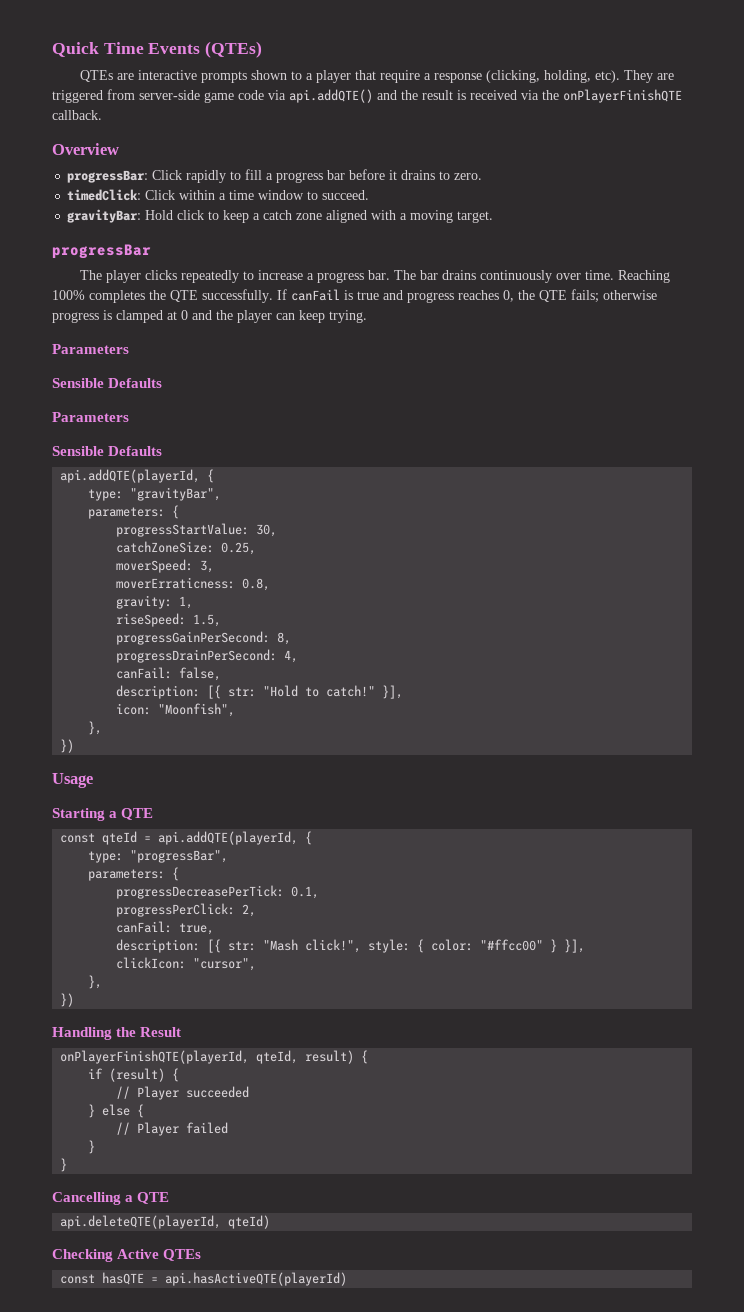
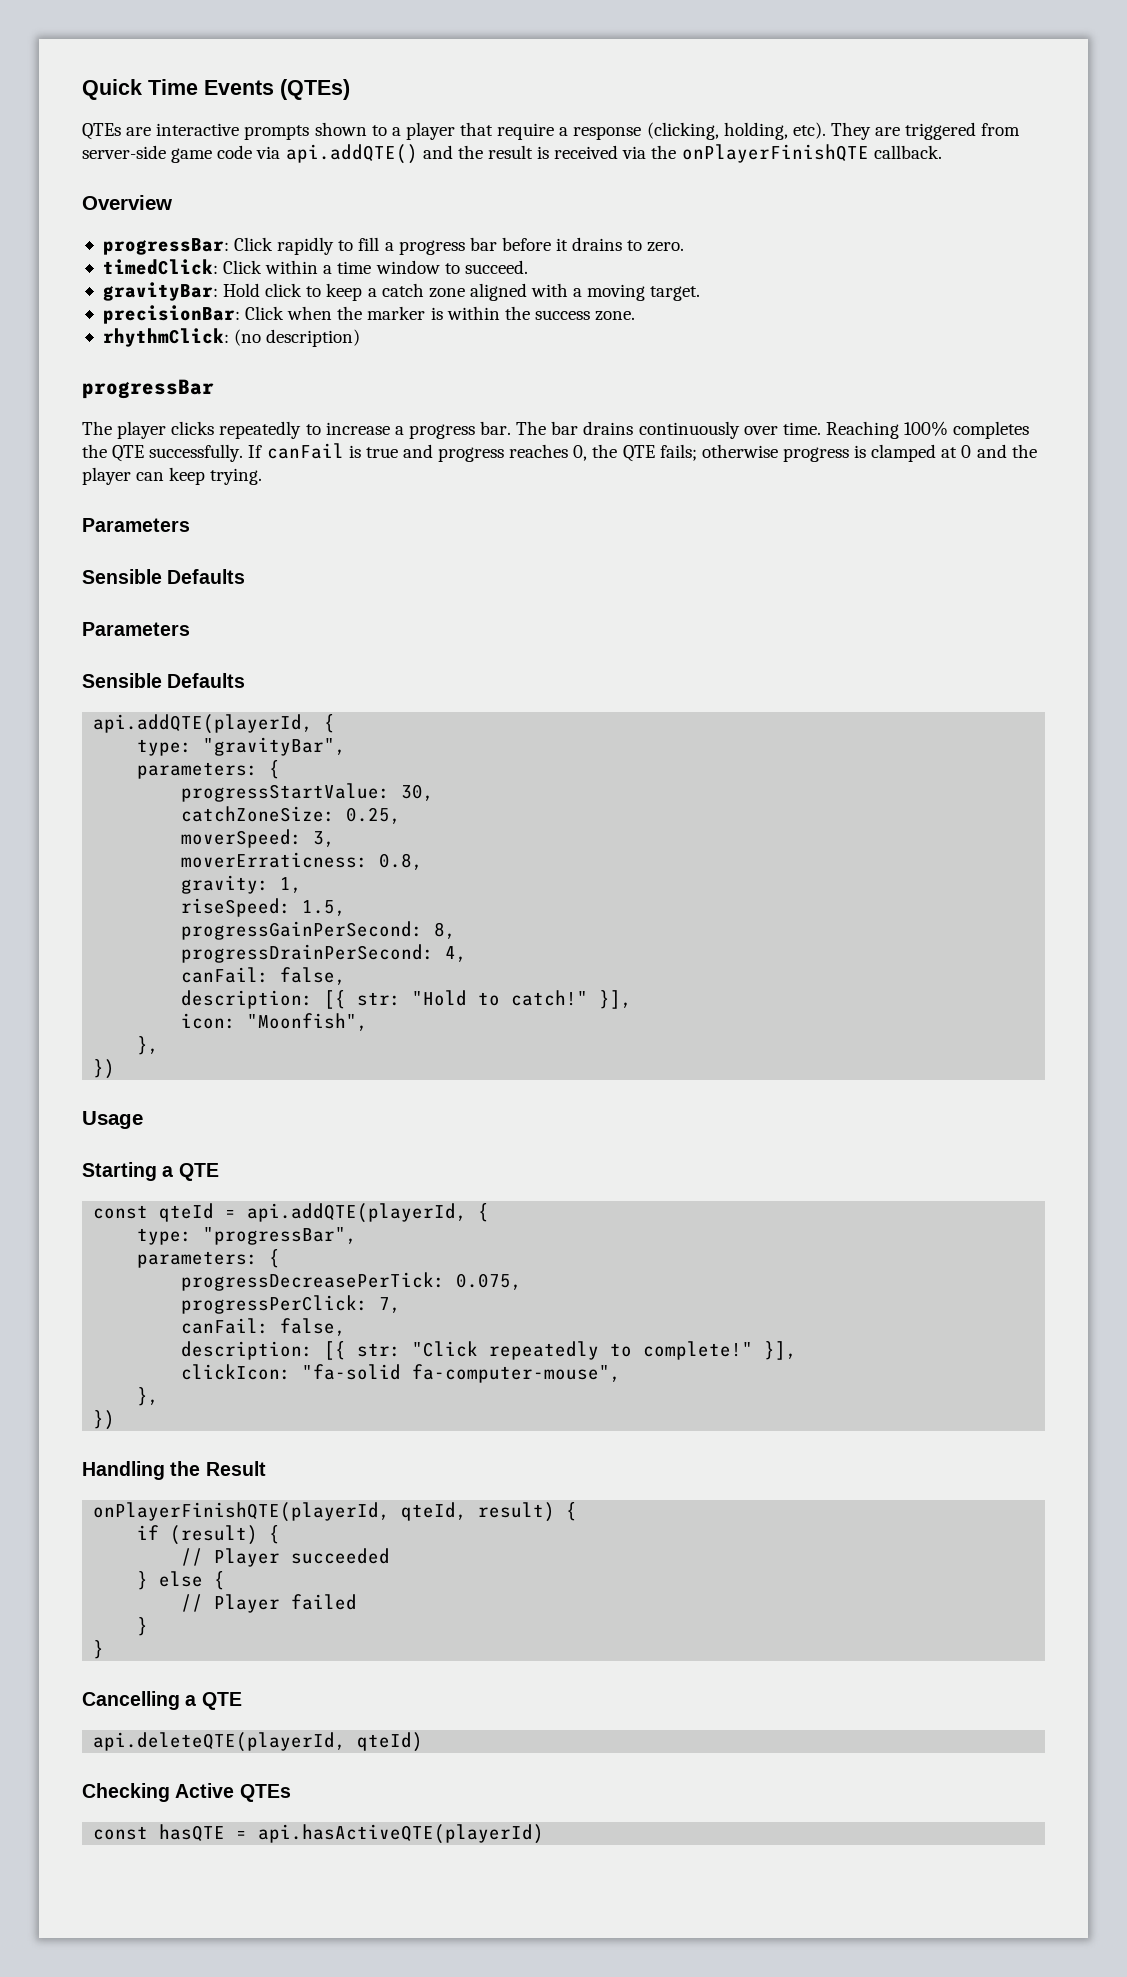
+ precisionBar: Click when the marker is within the success zone.
+ rhythmClick: (no description)
- progressDecreasePerTick: 0.1,
+ progressDecreasePerTick: 0.075,
- progressPerClick: 2,
- canFail: true,
- description: [{ str: "Mash click!", style: { color: "#ffcc00" } }],
+ progressPerClick: 7,
+ canFail: false,
+ description: [{ str: "Click repeatedly to complete!" }],
- clickIcon: "cursor",
+ clickIcon: "fa-solid fa-computer-mouse",

